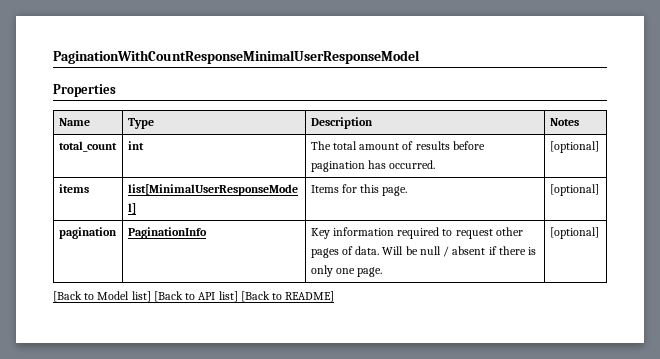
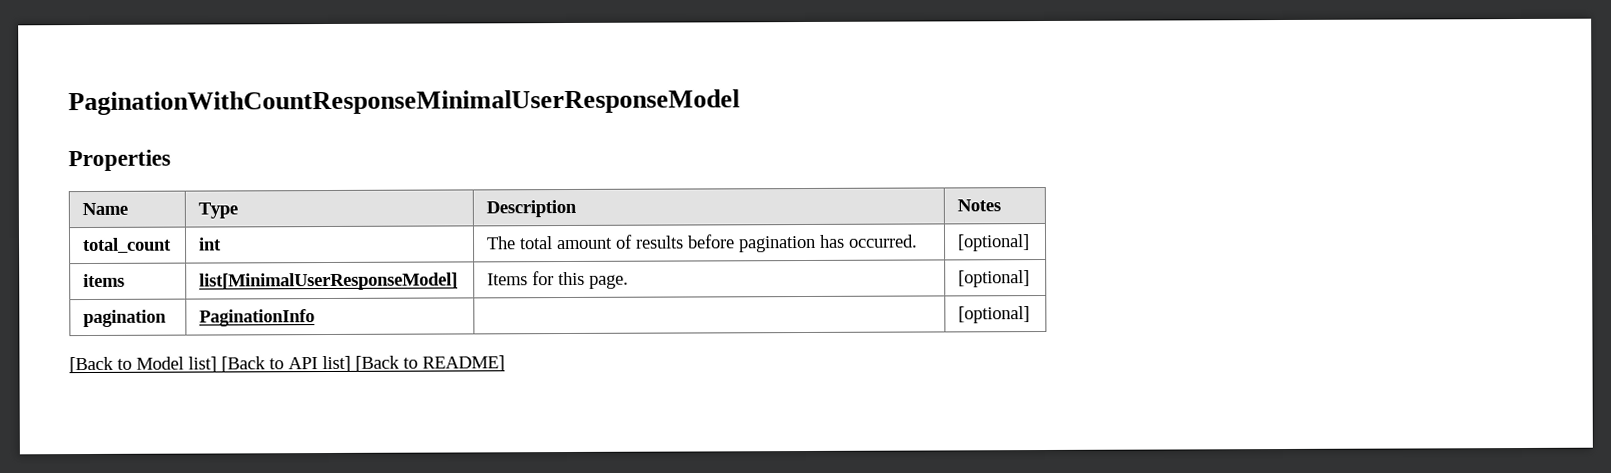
- pagination | PaginationInfo | Key information required to request other pages of data. Will be null / absent if there is only one page. | [optional]
+ pagination | PaginationInfo | | [optional]

